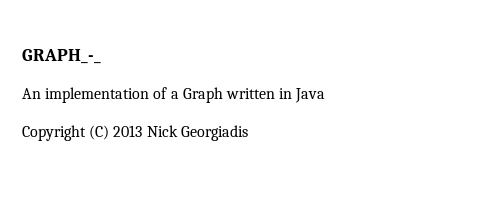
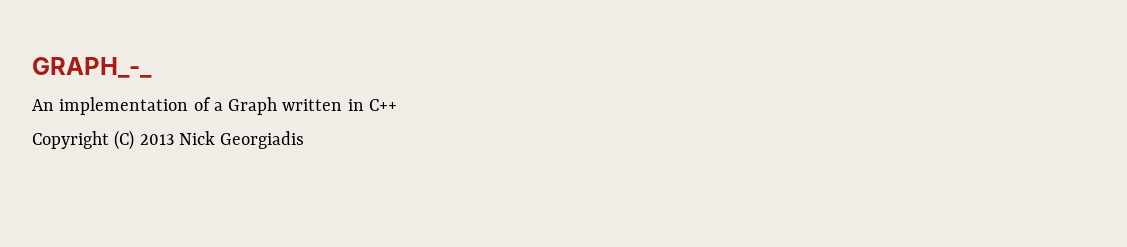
- An implementation of a Graph written in Java
+ An implementation of a Graph written in C++

